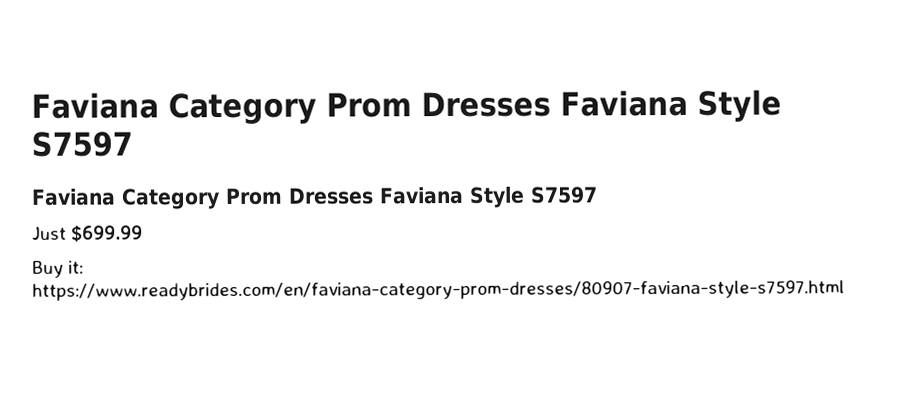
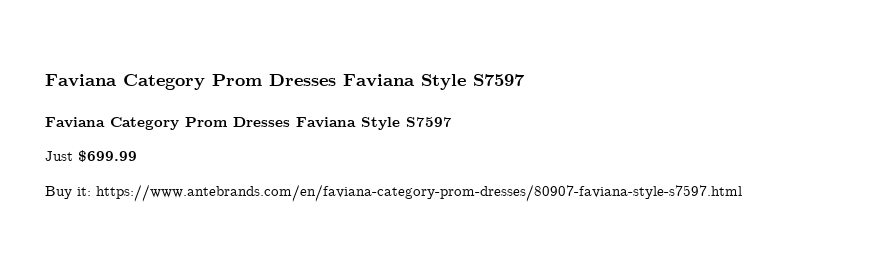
- Buy it: https://www.readybrides.com/en/faviana-category-prom-dresses/80907-faviana-style-s7597.html
+ Buy it: https://www.antebrands.com/en/faviana-category-prom-dresses/80907-faviana-style-s7597.html

